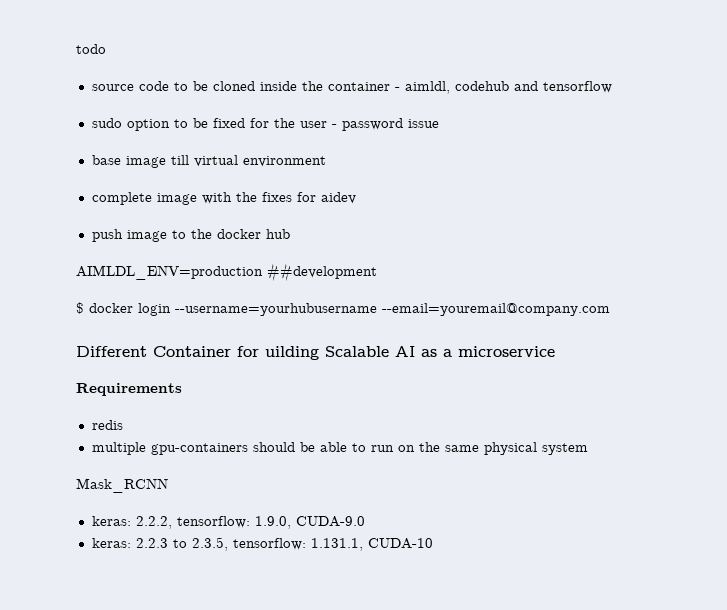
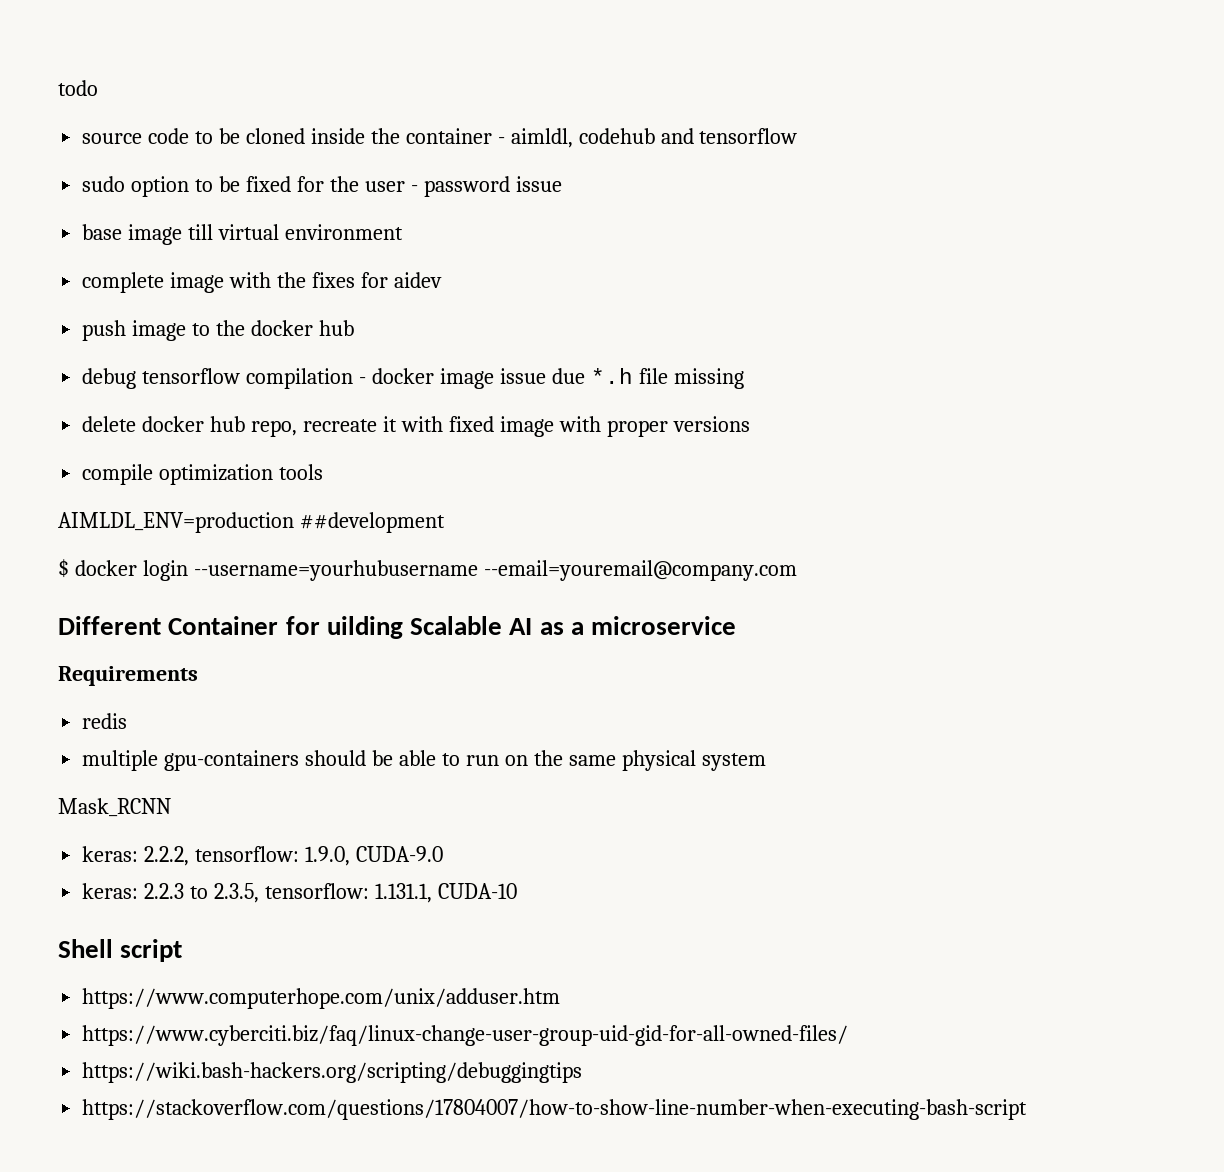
+ debug tensorflow compilation - docker image issue due *.h file missing
+ delete docker hub repo, recreate it with fixed image with proper versions
+ compile optimization tools
+ Shell script
+ https://www.computerhope.com/unix/adduser.htm
+ https://www.cyberciti.biz/faq/linux-change-user-group-uid-gid-for-all-owned-files/
+ https://wiki.bash-hackers.org/scripting/debuggingtips
+ https://stackoverflow.com/questions/17804007/how-to-show-line-number-when-executing-bash-script

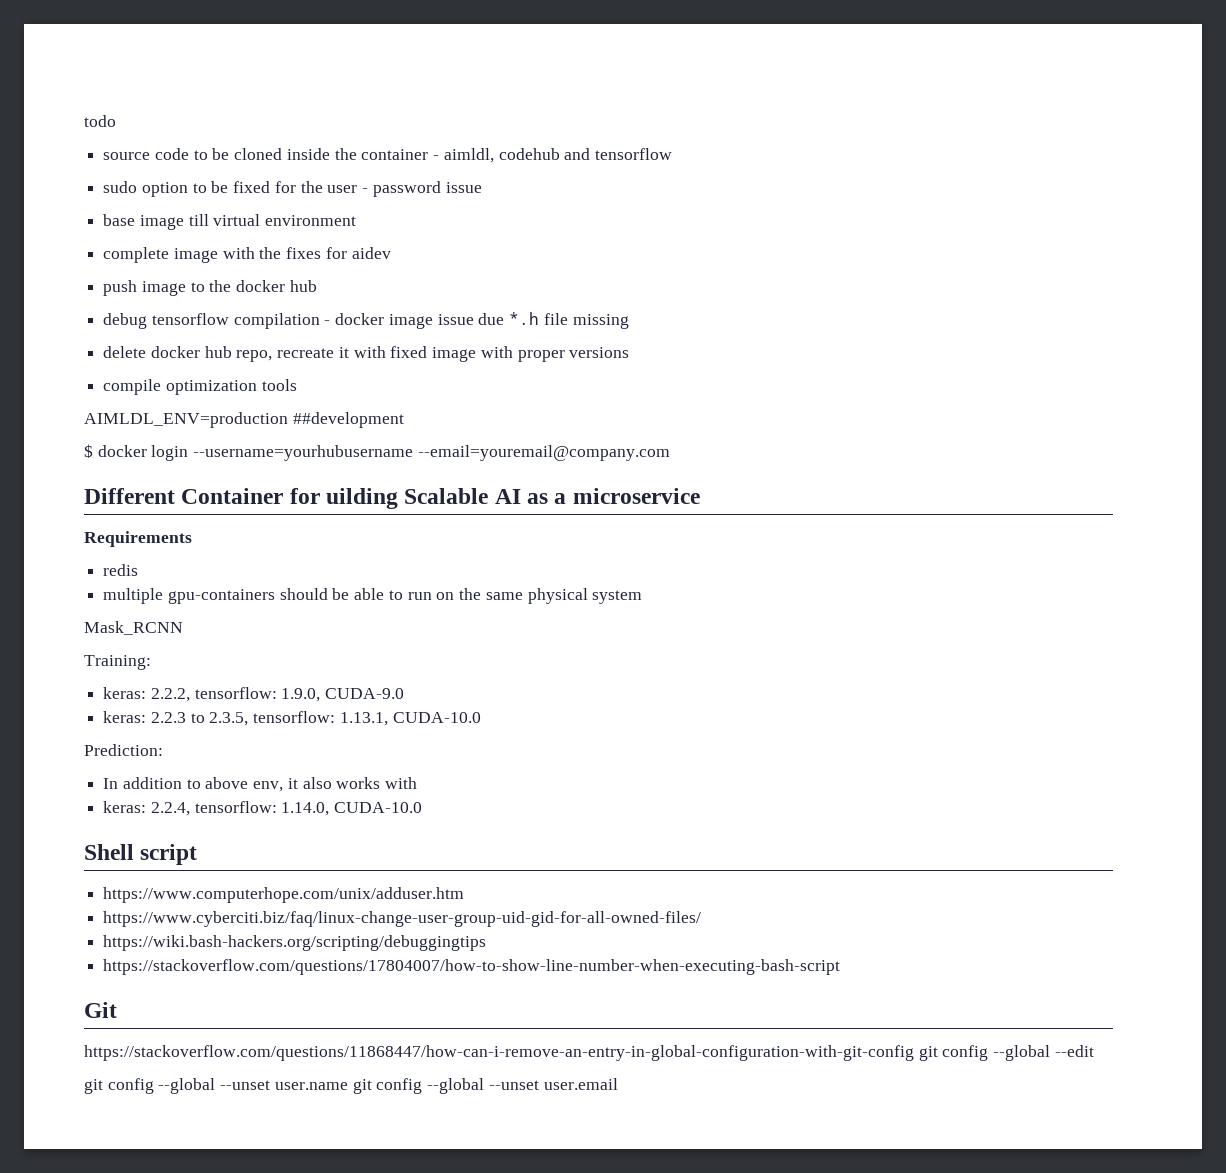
+ Training:
- keras: 2.2.3 to 2.3.5, tensorflow: 1.131.1, CUDA-10
+ keras: 2.2.3 to 2.3.5, tensorflow: 1.13.1, CUDA-10.0
+ Prediction:
+ In addition to above env, it also works with
+ keras: 2.2.4, tensorflow: 1.14.0, CUDA-10.0
+ Git
+ https://stackoverflow.com/questions/11868447/how-can-i-remove-an-entry-in-global-configuration-with-git-config git config --global --edit
+ git config --global --unset user.name git config --global --unset user.email

